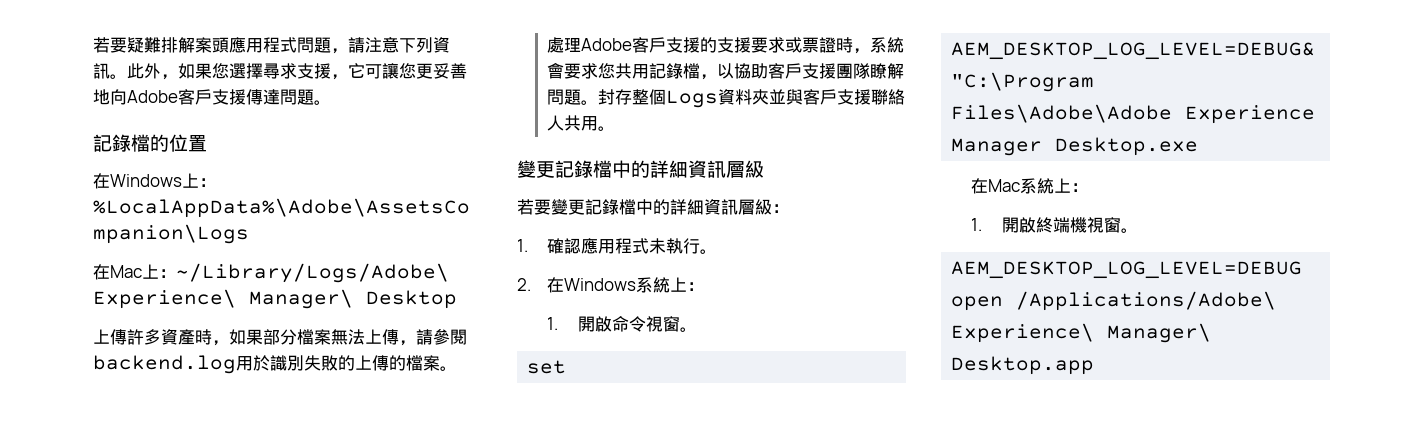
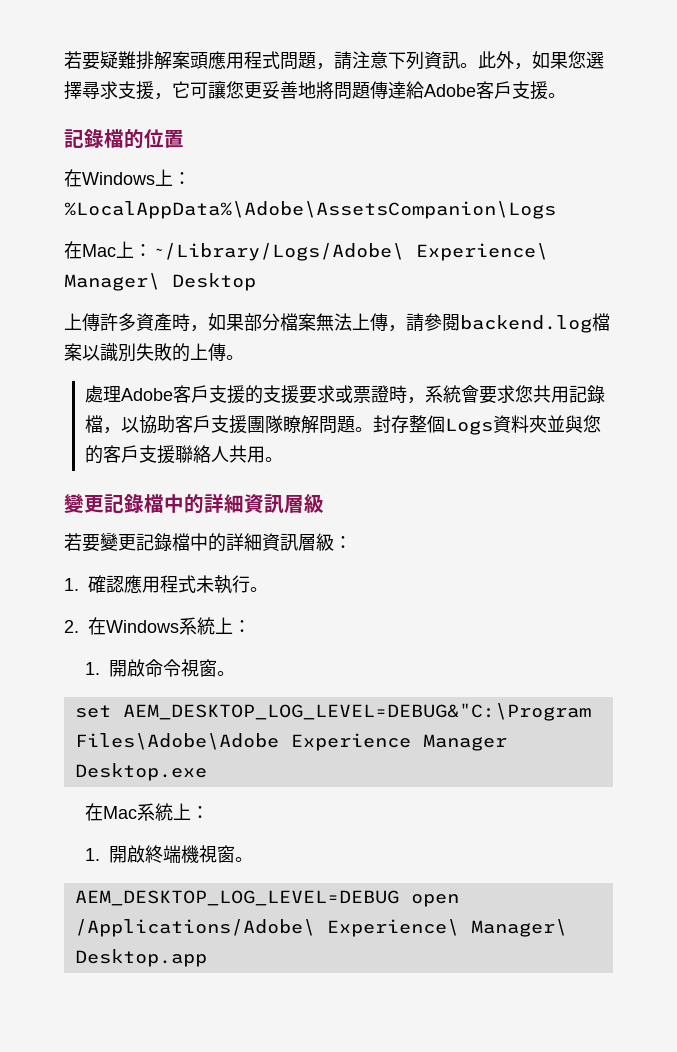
- 此外，如果您選擇尋求支援，它可讓您更妥善地向Adobe客戶支援傳達問題。
+ 此外，如果您選擇尋求支援，它可讓您更妥善地將問題傳達給Adobe客戶支援。
- 上傳許多資產時，如果部分檔案無法上傳，請參閱backend.log用於識別失敗的上傳的檔案。
+ 上傳許多資產時，如果部分檔案無法上傳，請參閱backend.log檔案以識別失敗的上傳。
- 封存整個Logs資料夾並與客戶支援聯絡人共用。
+ 封存整個Logs資料夾並與您的客戶支援聯絡人共用。

